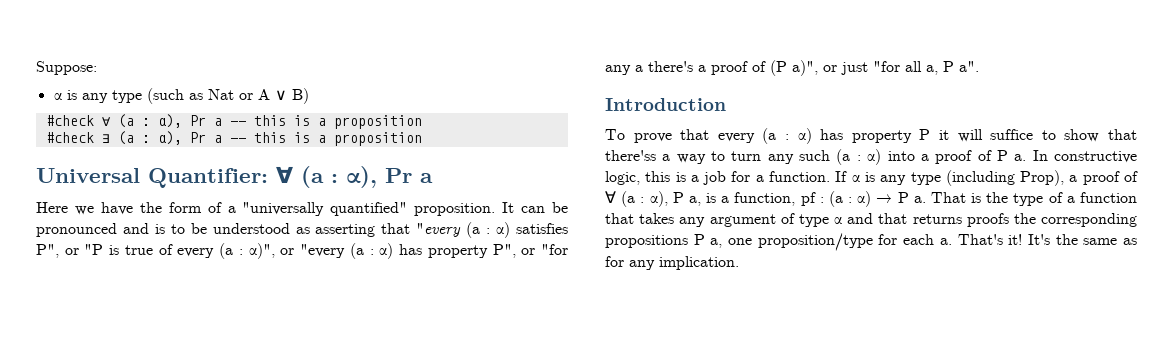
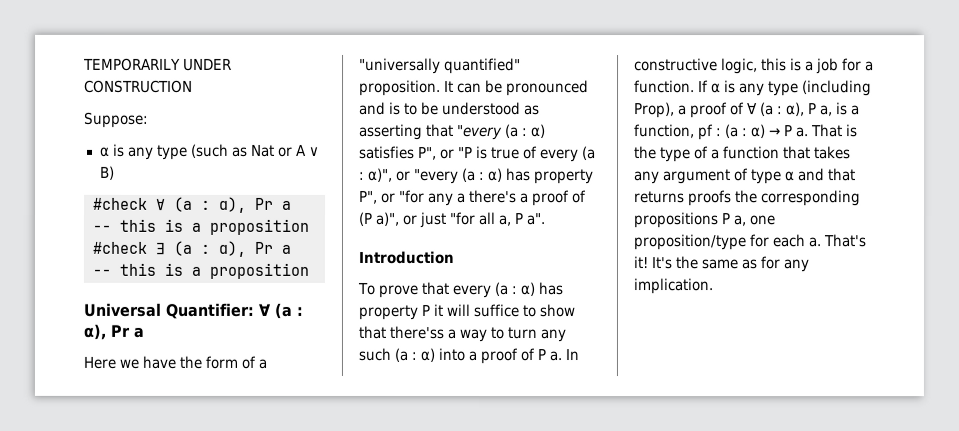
+ TEMPORARILY UNDER CONSTRUCTION

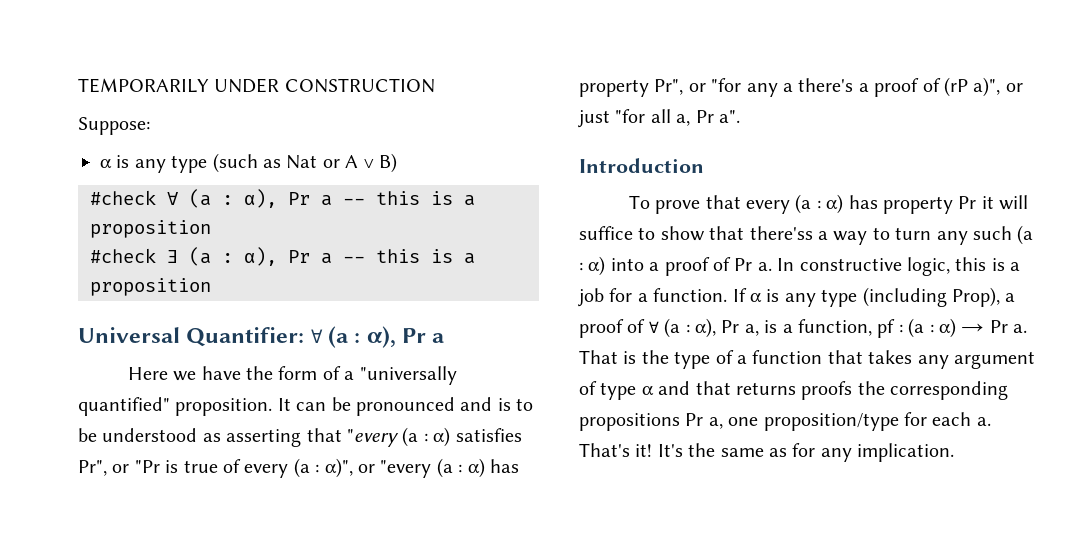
- It can be pronounced and is to be understood as asserting that "every (a : α) satisfies P", or "P is true of every (a : α)", or "every (a : α) has property P", or "for any a there's a proof of (P a)", or just "for all a, P a".
+ It can be pronounced and is to be understood as asserting that "every (a : α) satisfies Pr", or "Pr is true of every (a : α)", or "every (a : α) has property Pr", or "for any a there's a proof of (rP a)", or just "for all a, Pr a".
- To prove that every (a : α) has property P it will suffice to show that there'ss a way to turn any such (a : α) into a proof of P a.
+ To prove that every (a : α) has property Pr it will suffice to show that there'ss a way to turn any such (a : α) into a proof of Pr a.
- If α is any type (including Prop), a proof of ∀ (a : α), P a, is a function, pf : (a : α) → P a.
+ If α is any type (including Prop), a proof of ∀ (a : α), Pr a, is a function, pf : (a : α) → Pr a.
- That is the type of a function that takes any argument of type α and that returns proofs the corresponding propositions P a, one proposition/type for each a.
+ That is the type of a function that takes any argument of type α and that returns proofs the corresponding propositions Pr a, one proposition/type for each a.

